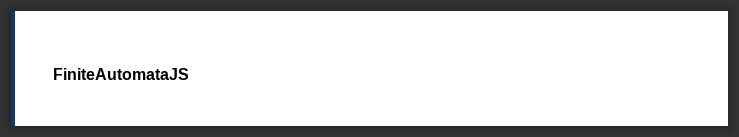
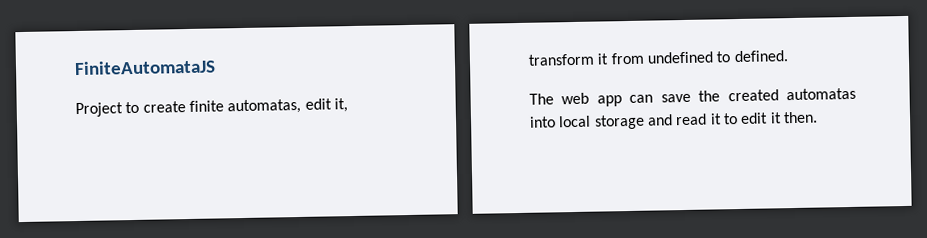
+ Project to create finite automatas, edit it, transform it from undefined to defined.
+ The web app can save the created automatas into local storage and read it to edit it then.

